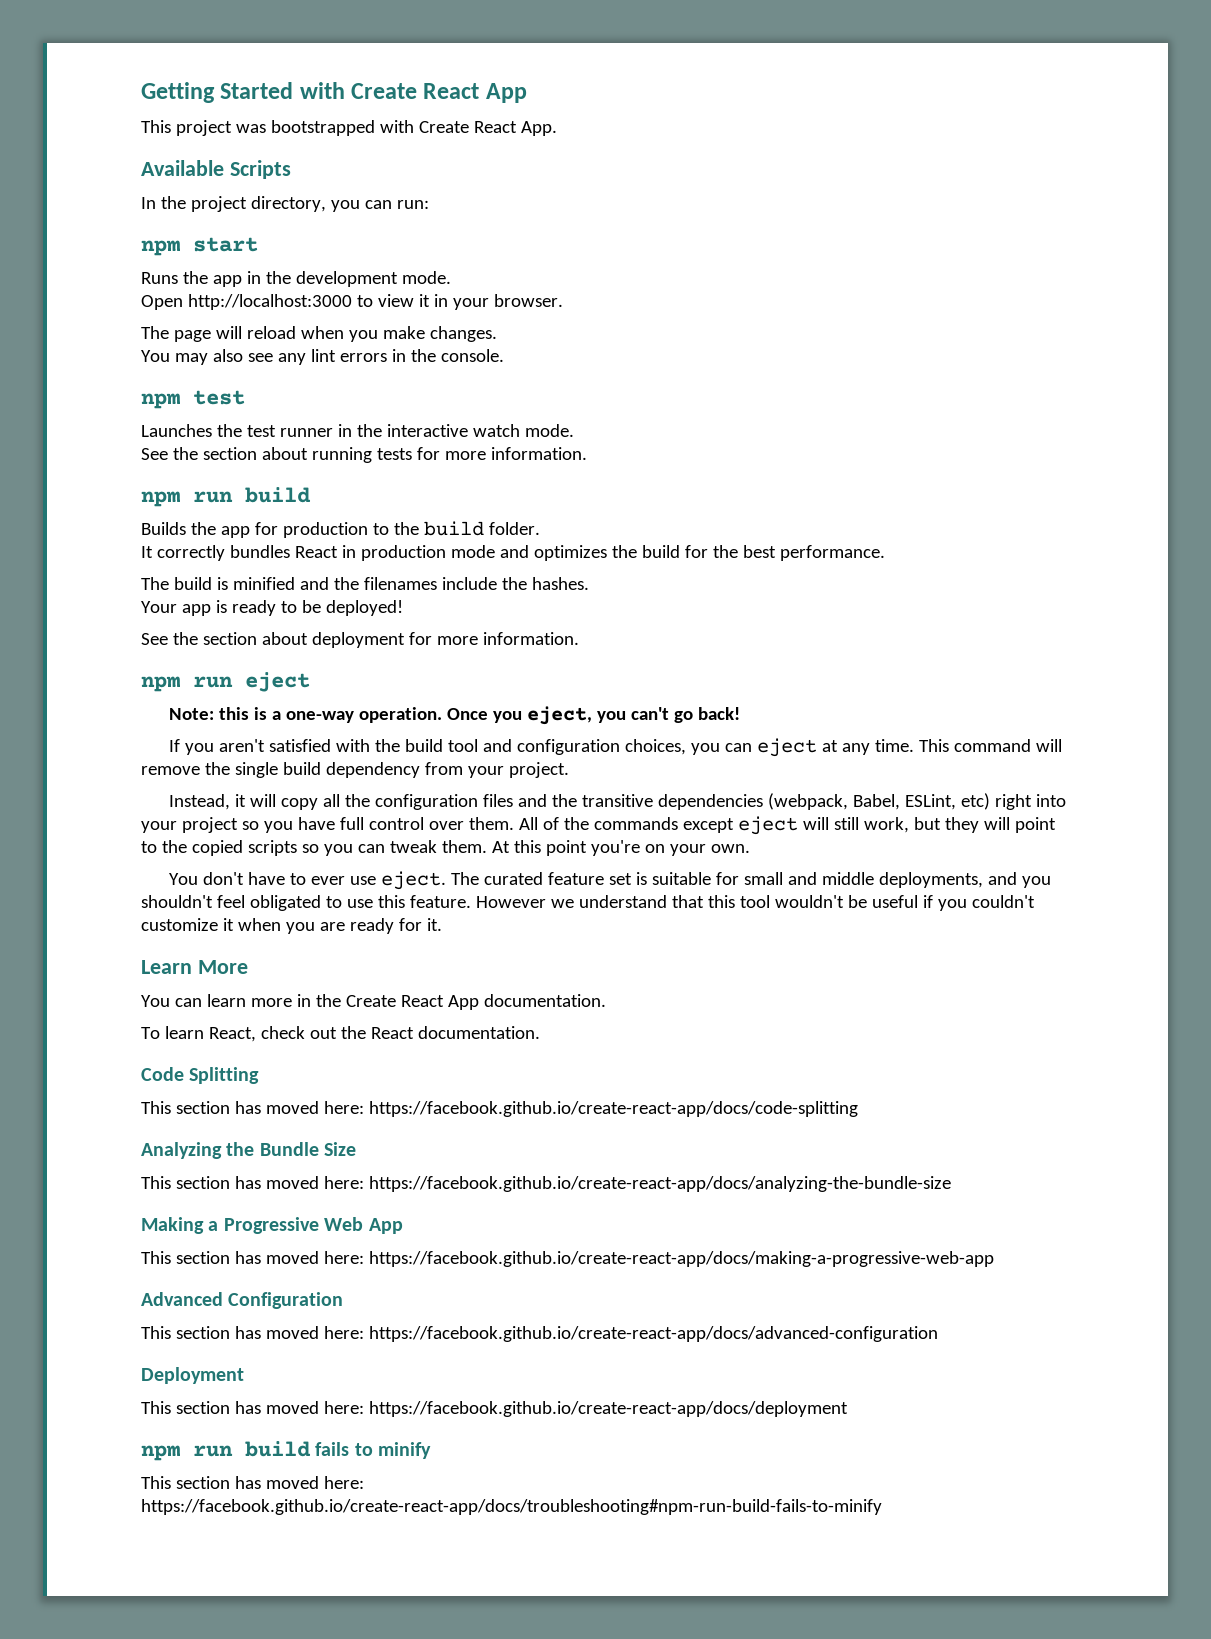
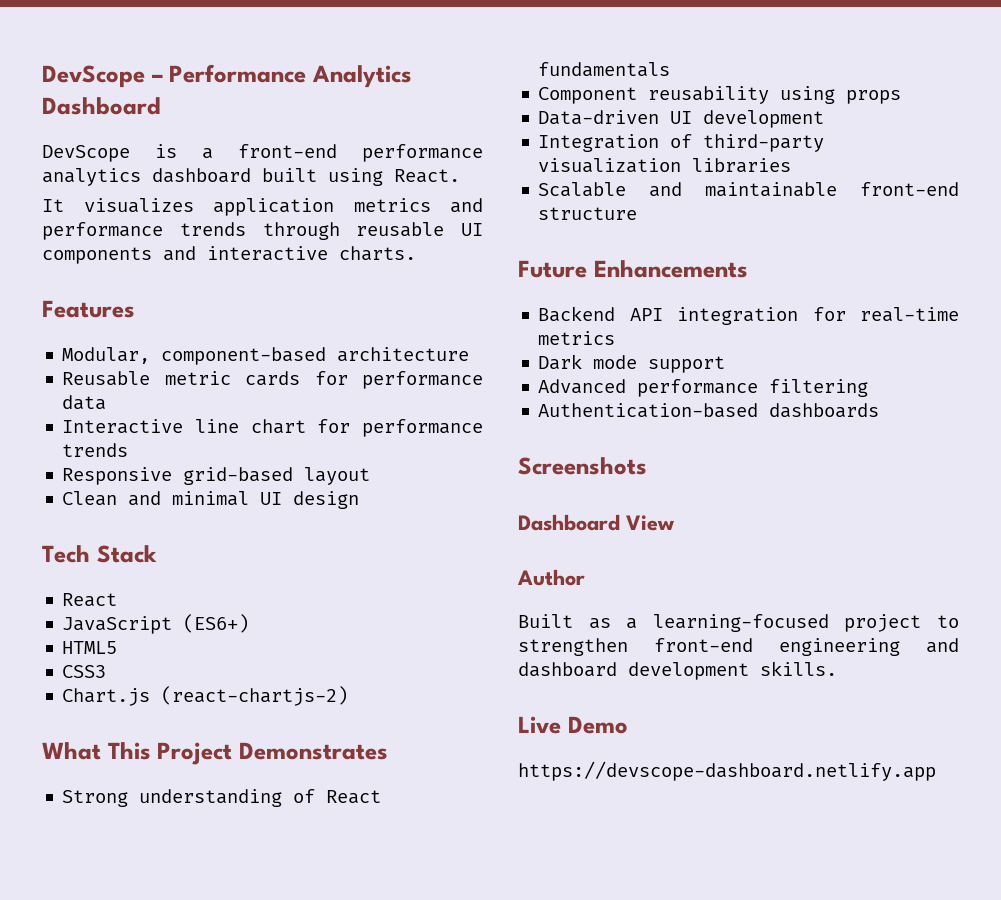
- Getting Started with Create React App
- This project was bootstrapped with Create React App.
- Available Scripts
- In the project directory, you can run:
- npm start
- Runs the app in the development mode.
- Open http://localhost:3000 to view it in your browser.
- The page will reload when you make changes.
- You may also see any lint errors in the console.
- npm test
- Launches the test runner in the interactive watch mode.
- See the section about running tests for more information.
- npm run build
- Builds the app for production to the build folder.
- It correctly bundles React in production mode and optimizes the build for the best performance.
- The build is minified and the filenames include the hashes.
- Your app is ready to be deployed!
- See the section about deployment for more information.
- npm run eject
- Note: this is a one-way operation. Once you eject, you can't go back!
- If you aren't satisfied with the build tool and configuration choices, you can eject at any time. This command will remove the single build dependency from your project.
- Instead, it will copy all the configuration files and the transitive dependencies (webpack, Babel, ESLint, etc) right into your project so you have full control over them. All of the commands except eject will still work, but they will point to the copied scripts so you can tweak them. At this point you're on your own.
- You don't have to ever use eject. The curated feature set is suitable for small and middle deployments, and you shouldn't feel obligated to use this feature. However we understand that this tool wouldn't be useful if you couldn't customize it when you are ready for it.
- Learn More
- You can learn more in the Create React App documentation.
- To learn React, check out the React documentation.
- Code Splitting
- This section has moved here: https://facebook.github.io/create-react-app/docs/code-splitting
- Analyzing the Bundle Size
- This section has moved here: https://facebook.github.io/create-react-app/docs/analyzing-the-bundle-size
- Making a Progressive Web App
- This section has moved here: https://facebook.github.io/create-react-app/docs/making-a-progressive-web-app
- Advanced Configuration
- This section has moved here: https://facebook.github.io/create-react-app/docs/advanced-configuration
- Deployment
- This section has moved here: https://facebook.github.io/create-react-app/docs/deployment
- npm run build fails to minify
- This section has moved here: https://facebook.github.io/create-react-app/docs/troubleshooting#npm-run-build-fails-to-minify
+ DevScope – Performance Analytics Dashboard
+ DevScope is a front-end performance analytics dashboard built using React.
+ It visualizes application metrics and performance trends through reusable UI components and interactive charts.
+ Features
+ Modular, component-based architecture
+ Reusable metric cards for performance data
+ Interactive line chart for performance trends
+ Responsive grid-based layout
+ Clean and minimal UI design
+ Tech Stack
+ React
+ JavaScript (ES6+)
+ HTML5
+ CSS3
+ Chart.js (react-chartjs-2)
+ What This Project Demonstrates
+ Strong understanding of React fundamentals
+ Component reusability using props
+ Data-driven UI development
+ Integration of third-party visualization libraries
+ Scalable and maintainable front-end structure
+ Future Enhancements
+ Backend API integration for real-time metrics
+ Dark mode support
+ Advanced performance filtering
+ Authentication-based dashboards
+ Screenshots
+ Dashboard View
+ Author
+ Built as a learning-focused project to strengthen front-end engineering and dashboard development skills.
+ Live Demo
+ https://devscope-dashboard.netlify.app

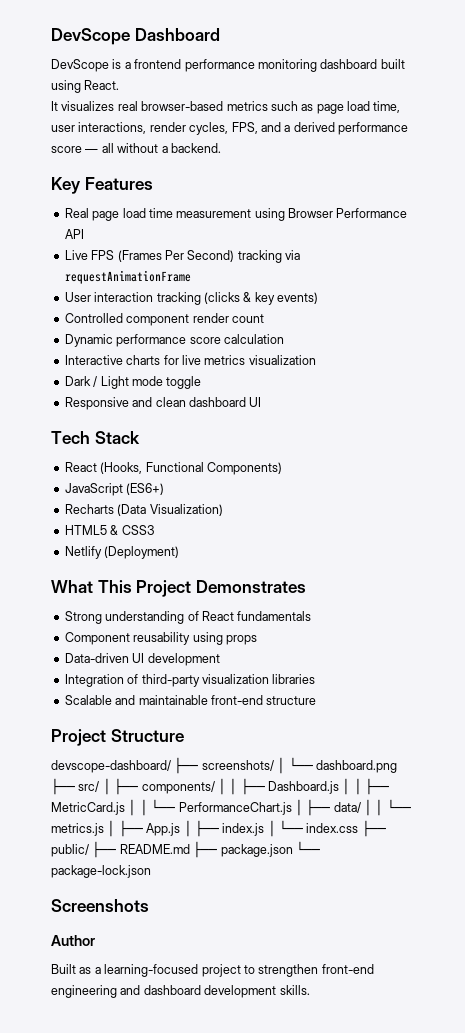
- DevScope – Performance Analytics Dashboard
+ DevScope Dashboard
- DevScope is a front-end performance analytics dashboard built using React.
+ DevScope is a frontend performance monitoring dashboard built using React.
- It visualizes application metrics and performance trends through reusable UI components and interactive charts.
- Features
- Modular, component-based architecture
- Reusable metric cards for performance data
- Interactive line chart for performance trends
- Responsive grid-based layout
- Clean and minimal UI design
+ It visualizes real browser-based metrics such as page load time, user interactions, render cycles, FPS, and a derived performance score — all without a backend.
+ Key Features
+ Real page load time measurement using Browser Performance API
+ Live FPS (Frames Per Second) tracking via requestAnimationFrame
+ User interaction tracking (clicks & key events)
+ Controlled component render count
+ Dynamic performance score calculation
+ Interactive charts for live metrics visualization
+ Dark / Light mode toggle
+ Responsive and clean dashboard UI
  Tech Stack
- React
+ React (Hooks, Functional Components)
+ Recharts (Data Visualization)
- HTML5
- CSS3
+ HTML5 & CSS3
- Chart.js (react-chartjs-2)
+ Netlify (Deployment)
- Future Enhancements
- Backend API integration for real-time metrics
- Dark mode support
- Advanced performance filtering
- Authentication-based dashboards
+ Project Structure
+ devscope-dashboard/ ├── screenshots/ │ └── dashboard.png ├── src/ │ ├── components/ │ │ ├── Dashboard.js │ │ ├── MetricCard.js │ │ └── PerformanceChart.js │ ├── data/ │ │ └── metrics.js │ ├── App.js │ ├── index.js │ └── index.css ├── public/ ├── README.md ├── package.json └── package-lock.json
- Dashboard View
- Live Demo
- https://devscope-dashboard.netlify.app

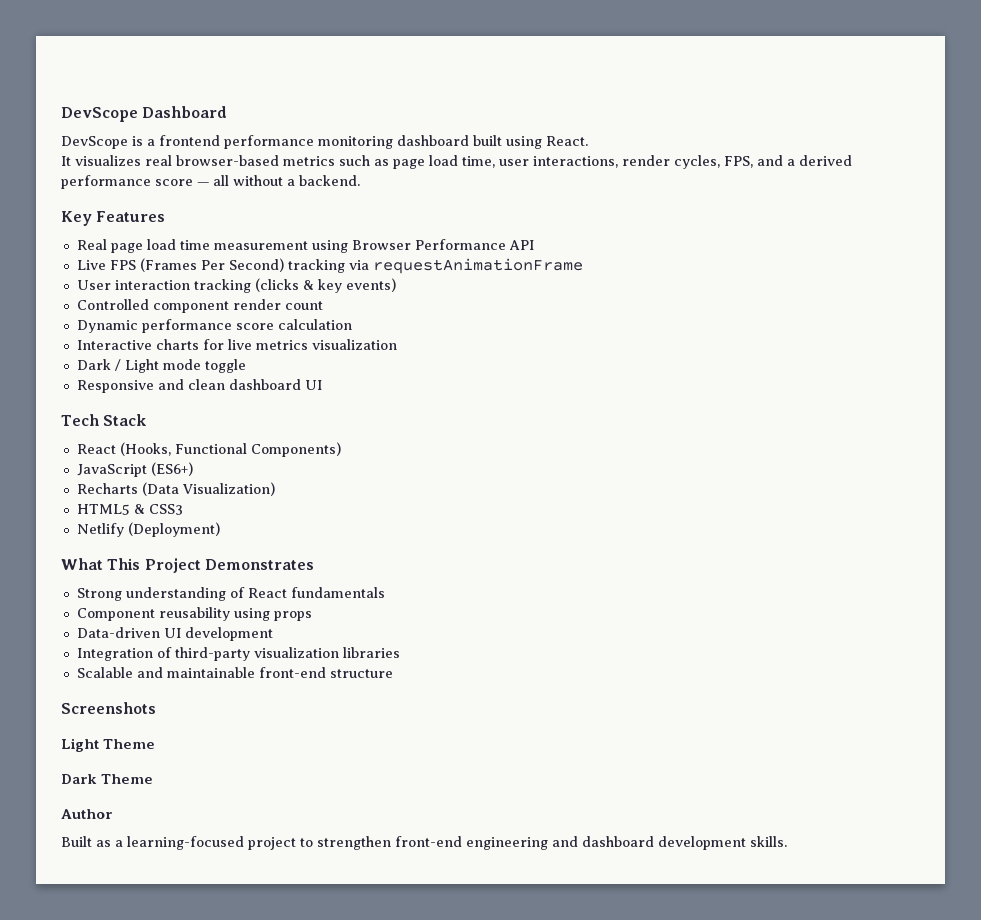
- Project Structure
- devscope-dashboard/ ├── screenshots/ │ └── dashboard.png ├── src/ │ ├── components/ │ │ ├── Dashboard.js │ │ ├── MetricCard.js │ │ └── PerformanceChart.js │ ├── data/ │ │ └── metrics.js │ ├── App.js │ ├── index.js │ └── index.css ├── public/ ├── README.md ├── package.json └── package-lock.json
  Screenshots
+ Light Theme
+ Dark Theme

